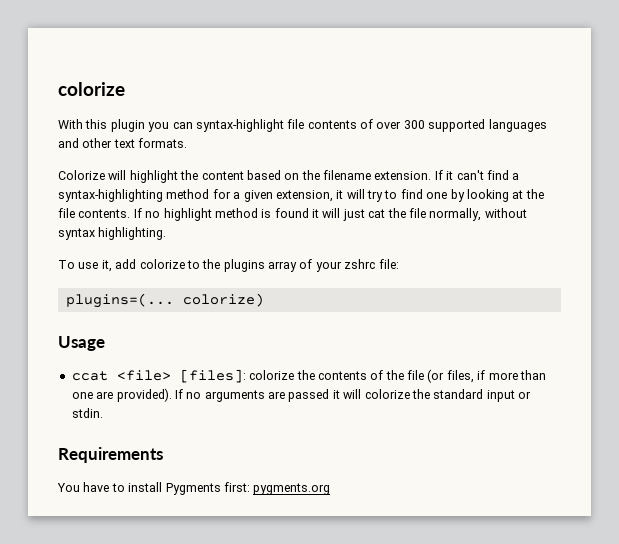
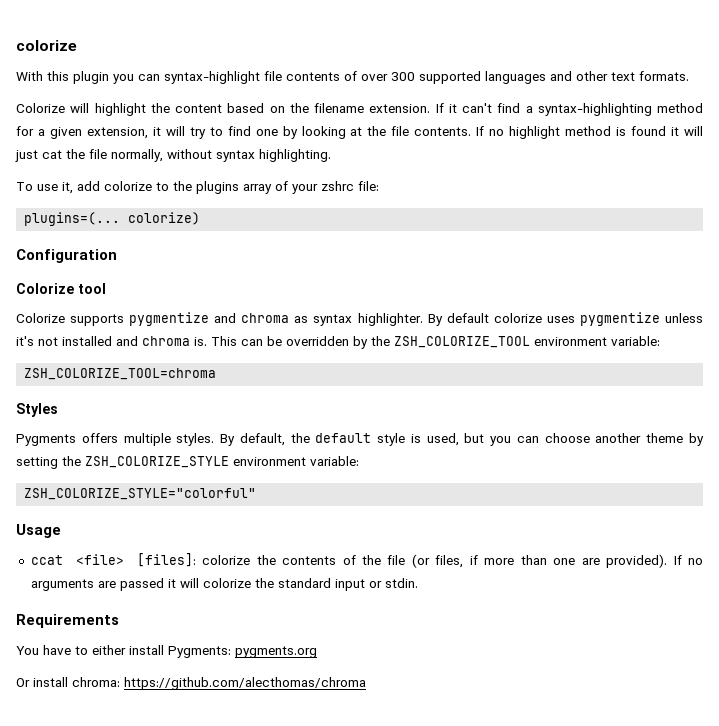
+ Configuration
+ Colorize tool
+ Colorize supports pygmentize and chroma as syntax highlighter. By default colorize uses pygmentize unless it's not installed and chroma is. This can be overridden by the ZSH_COLORIZE_TOOL environment variable:
+ ZSH_COLORIZE_TOOL=chroma
+ Styles
+ Pygments offers multiple styles. By default, the default style is used, but you can choose another theme by setting the ZSH_COLORIZE_STYLE environment variable:
+ ZSH_COLORIZE_STYLE="colorful"
- You have to install Pygments first: pygments.org
+ You have to either install Pygments: pygments.org
+ Or install chroma: https://github.com/alecthomas/chroma

